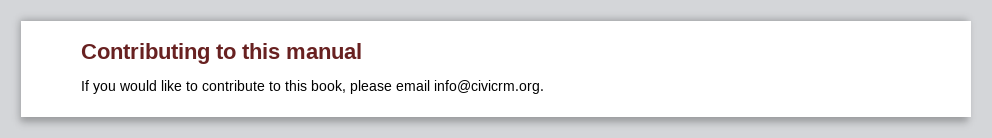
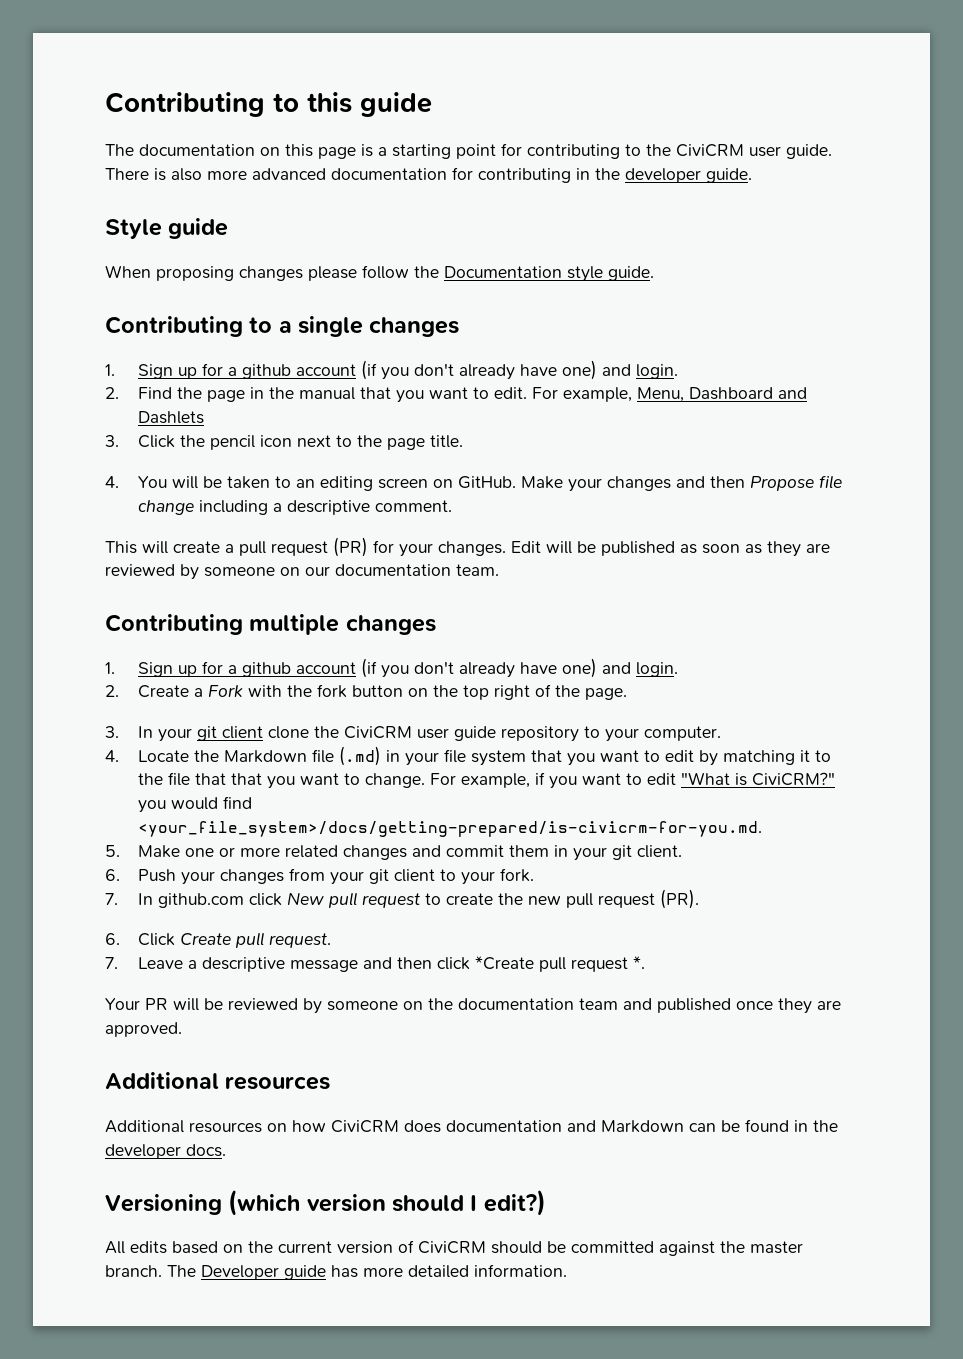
- Contributing to this manual
- If you would like to contribute to this book, please email info@civicrm.org.
+ Contributing to this guide
+ The documentation on this page is a starting point for contributing to the CiviCRM user guide. There is also more advanced documentation for contributing in the developer guide.
+ Style guide
+ When proposing changes please follow the Documentation style guide.
+ Contributing to a single changes
+ 1. Sign up for a github account (if you don't already have one) and login.
+ 2. Find the page in the manual that you want to edit. For example, Menu, Dashboard and Dashlets
+ 3. Click the pencil icon next to the page title.
+ 4. You will be taken to an editing screen on GitHub. Make your changes and then Propose file change including a descriptive comment.
+ This will create a pull request (PR) for your changes. Edit will be published as soon as they are reviewed by someone on our documentation team.
+ Contributing multiple changes
+ 1. Sign up for a github account (if you don't already have one) and login.
+ 2. Create a Fork with the fork button on the top right of the page.
+ 3. In your git client clone the CiviCRM user guide repository to your computer.
+ 4. Locate the Markdown file (.md) in your file system that you want to edit by matching it to the file that that you want to change. For example, if you want to edit "What is CiviCRM?" you would find <your_file_system>/docs/getting-prepared/is-civicrm-for-you.md.
+ 5. Make one or more related changes and commit them in your git client.
+ 6. Push your changes from your git client to your fork.
+ 7. In github.com click New pull request to create the new pull request (PR).
+ 6. Click Create pull request.
+ 7. Leave a descriptive message and then click *Create pull request *.
+ Your PR will be reviewed by someone on the documentation team and published once they are approved.
+ Additional resources
+ Additional resources on how CiviCRM does documentation and Markdown can be found in the developer docs.
+ Versioning (which version should I edit?)
+ All edits based on the current version of CiviCRM should be committed against the master branch. The Developer guide has more detailed information.

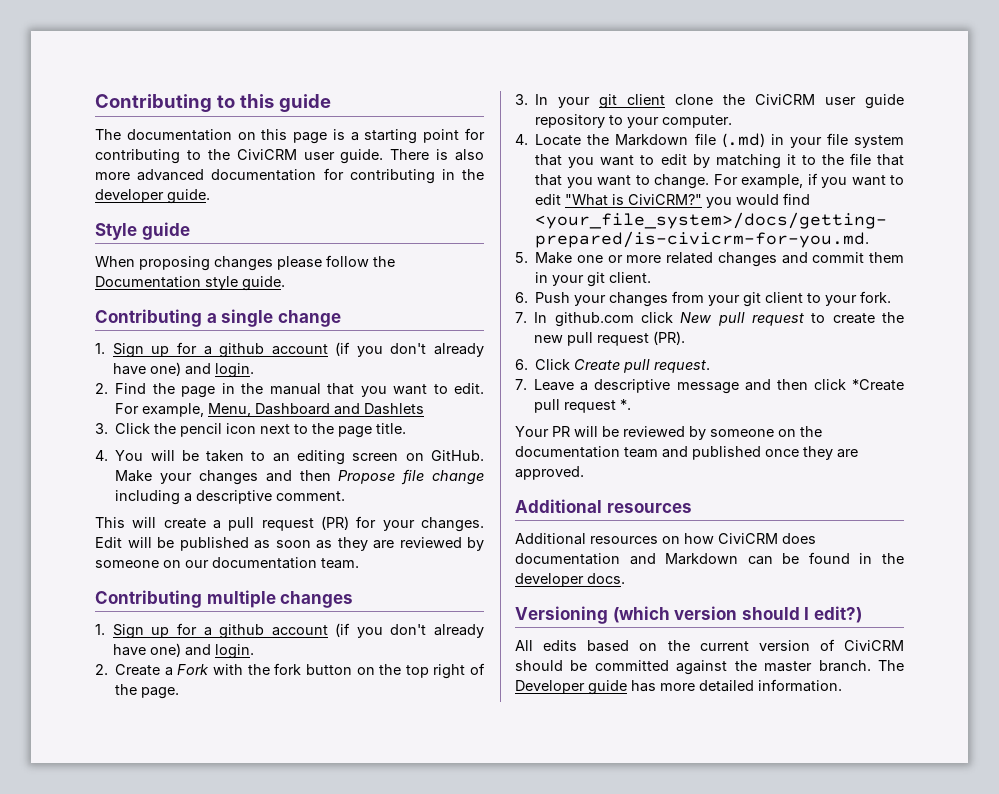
- Contributing to a single changes
+ Contributing a single change

